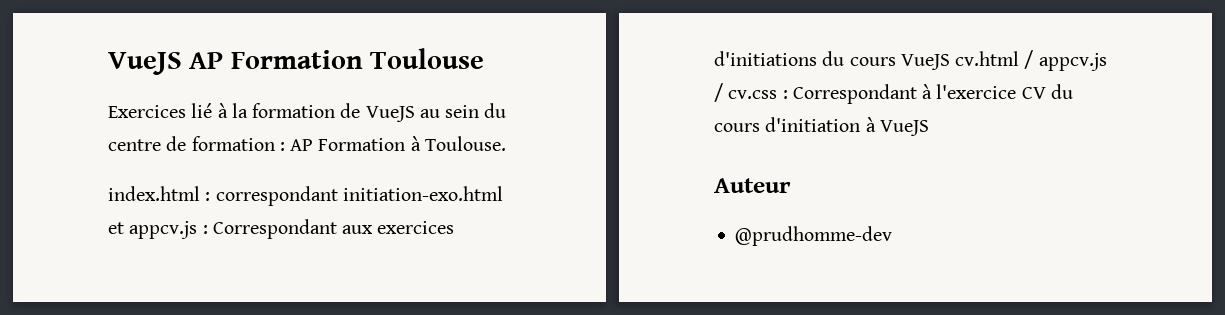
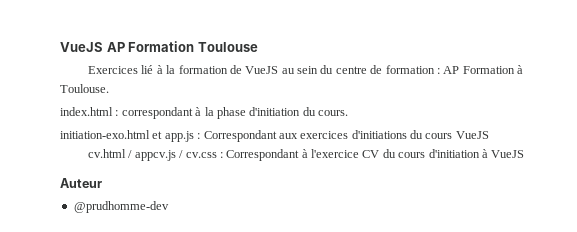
- index.html : correspondant initiation-exo.html et appcv.js : Correspondant aux exercices d'initiations du cours VueJS cv.html / appcv.js / cv.css : Correspondant à l'exercice CV du cours d'initiation à VueJS
+ index.html : correspondant à la phase d'initiation du cours.
+ initiation-exo.html et app.js : Correspondant aux exercices d'initiations du cours VueJS
+ cv.html / appcv.js / cv.css : Correspondant à l'exercice CV du cours d'initiation à VueJS

